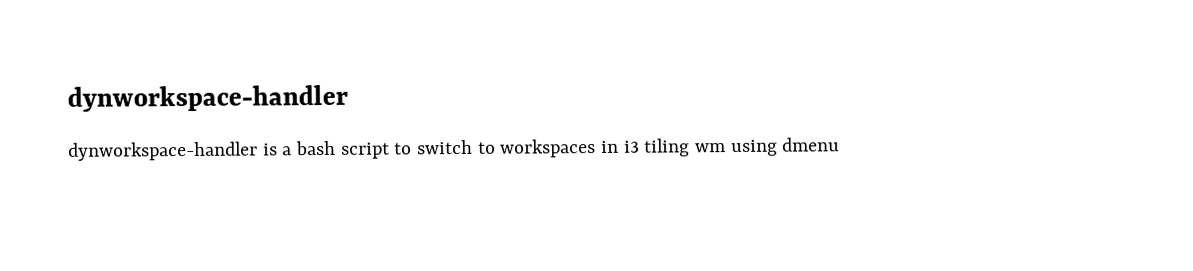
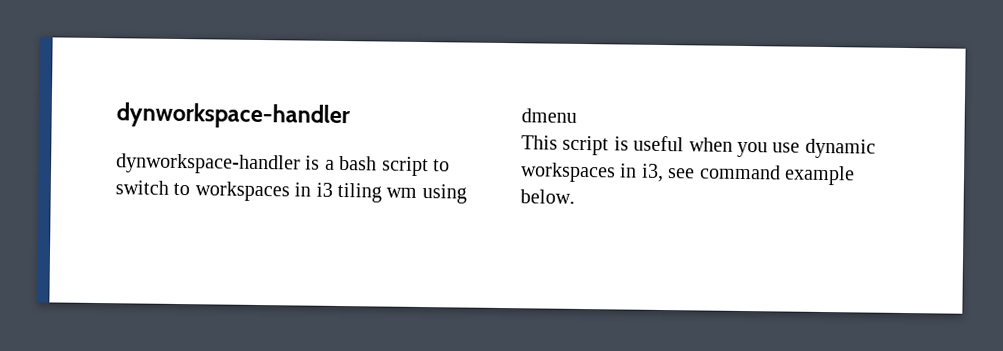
+ This script is useful when you use dynamic workspaces in i3, see command example below.

